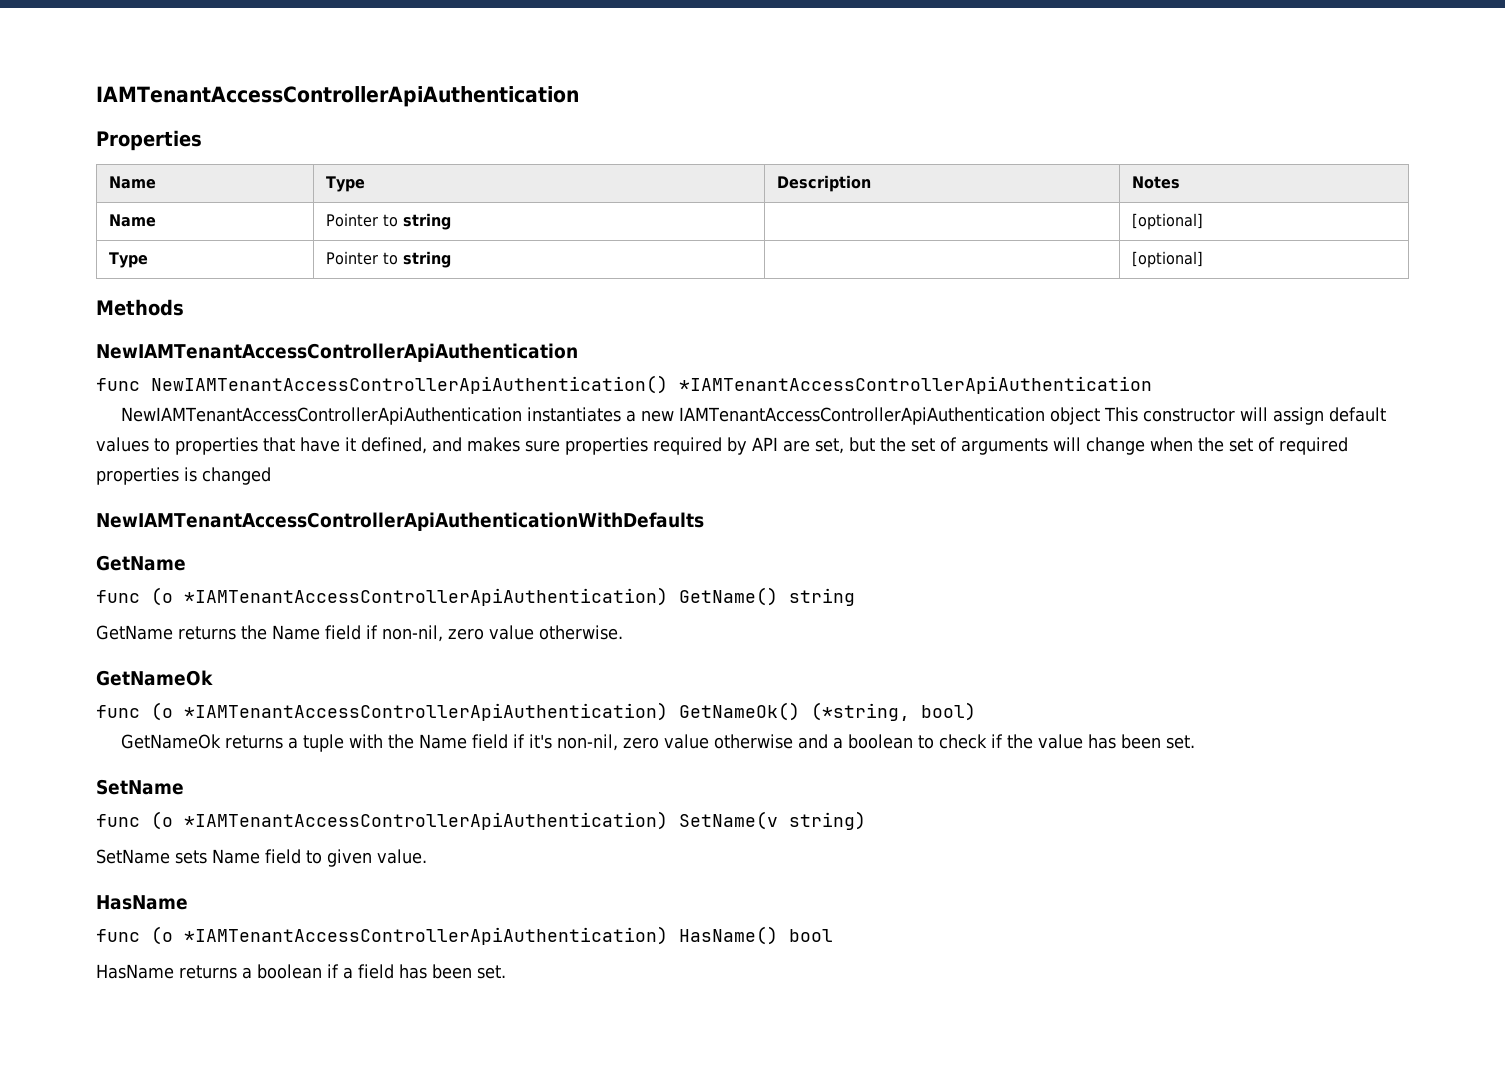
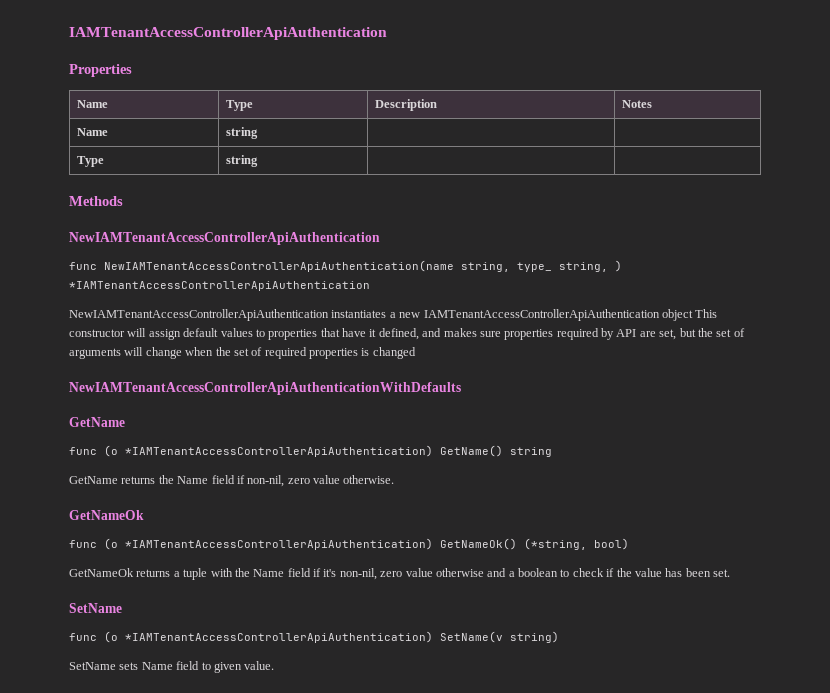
- Name | Pointer to string | | [optional]
- Type | Pointer to string | | [optional]
+ Name | string | |
+ Type | string | |
- func NewIAMTenantAccessControllerApiAuthentication() *IAMTenantAccessControllerApiAuthentication
+ func NewIAMTenantAccessControllerApiAuthentication(name string, type_ string, ) *IAMTenantAccessControllerApiAuthentication
  SetName sets Name field to given value.
- HasName
- func (o *IAMTenantAccessControllerApiAuthentication) HasName() bool
- HasName returns a boolean if a field has been set.

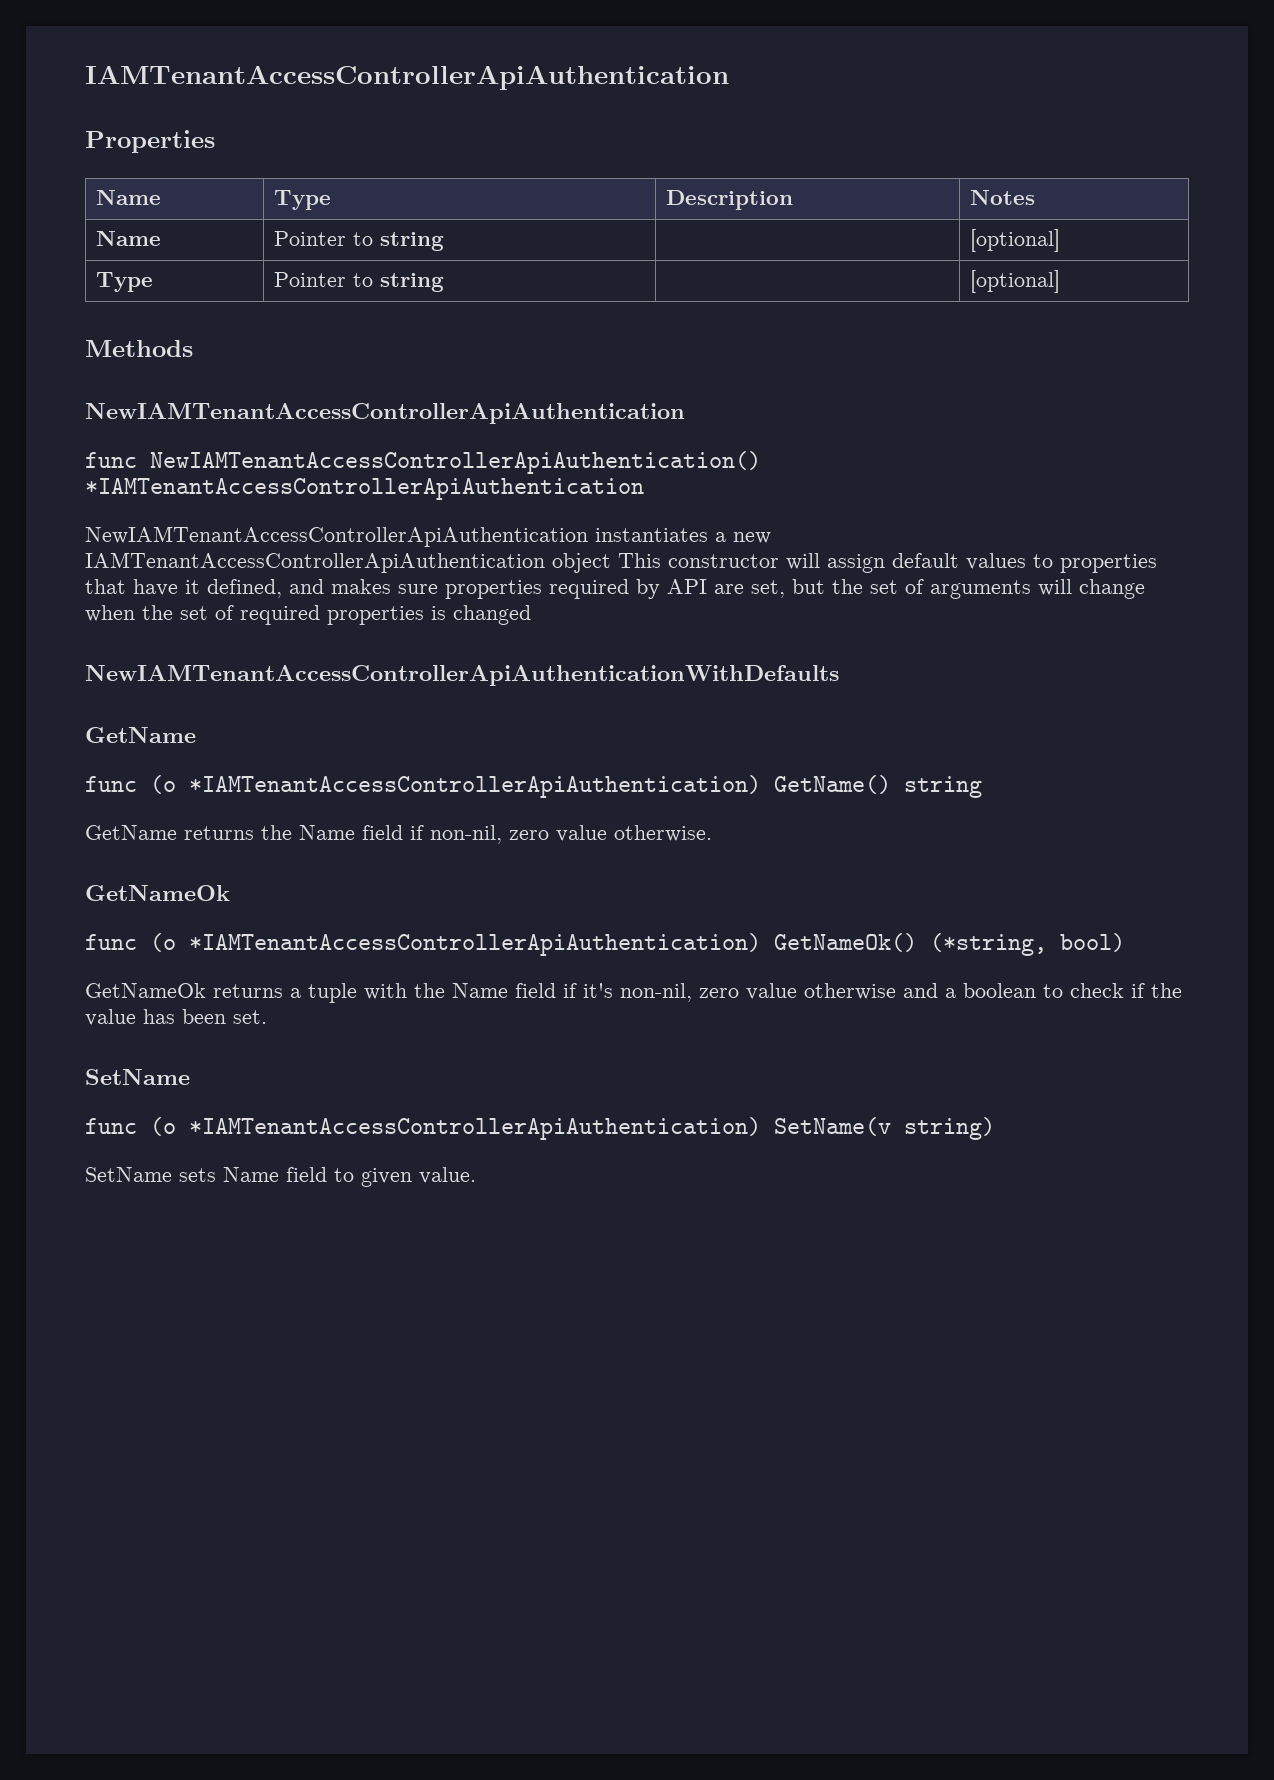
- Name | string | |
- Type | string | |
+ Name | Pointer to string | | [optional]
+ Type | Pointer to string | | [optional]
- func NewIAMTenantAccessControllerApiAuthentication(name string, type_ string, ) *IAMTenantAccessControllerApiAuthentication
+ func NewIAMTenantAccessControllerApiAuthentication() *IAMTenantAccessControllerApiAuthentication

